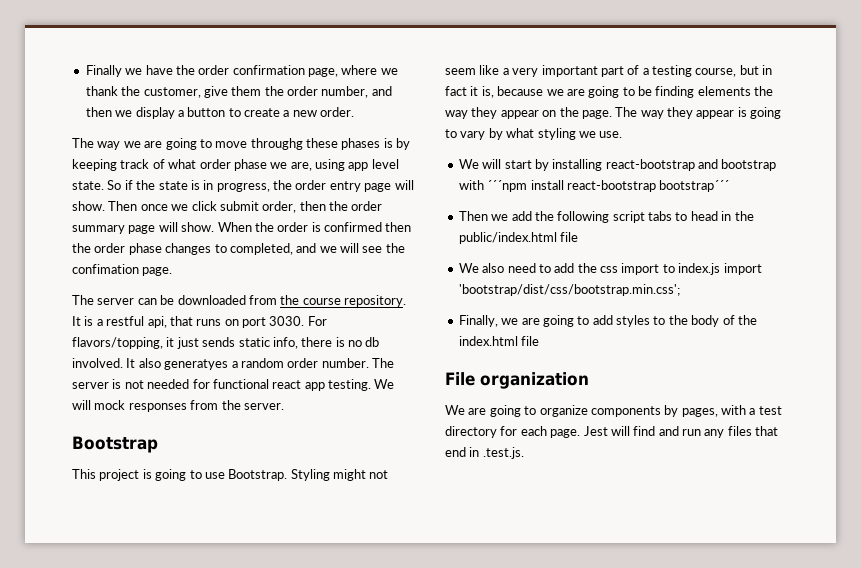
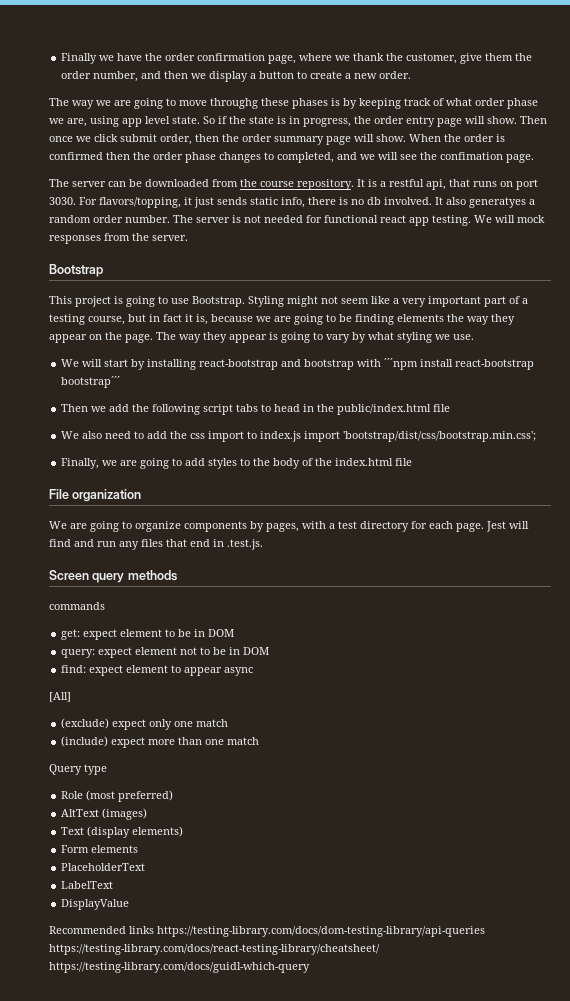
+ Screen query methods
+ commands
+ get: expect element to be in DOM
+ query: expect element not to be in DOM
+ find: expect element to appear async
+ [All]
+ (exclude) expect only one match
+ (include) expect more than one match
+ Query type
+ Role (most preferred)
+ AltText (images)
+ Text (display elements)
+ Form elements
+ PlaceholderText
+ LabelText
+ DisplayValue
+ Recommended links https://testing-library.com/docs/dom-testing-library/api-queries https://testing-library.com/docs/react-testing-library/cheatsheet/ https://testing-library.com/docs/guidl-which-query

